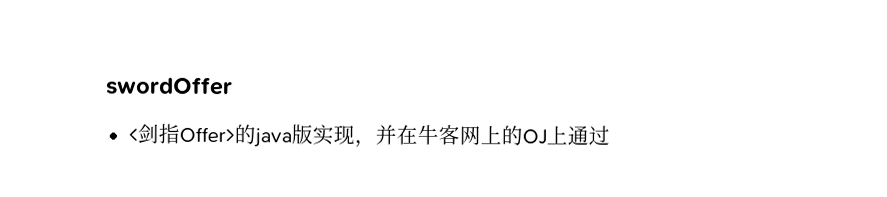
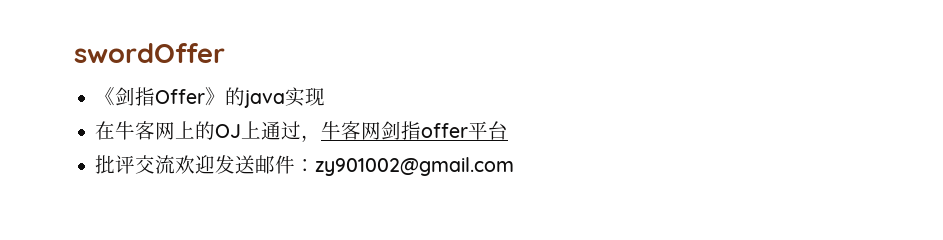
- <剑指Offer>的java版实现，并在牛客网上的OJ上通过
+ 《剑指Offer》的java实现
+ 在牛客网上的OJ上通过，牛客网剑指offer平台
+ 批评交流欢迎发送邮件：zy901002@gmail.com

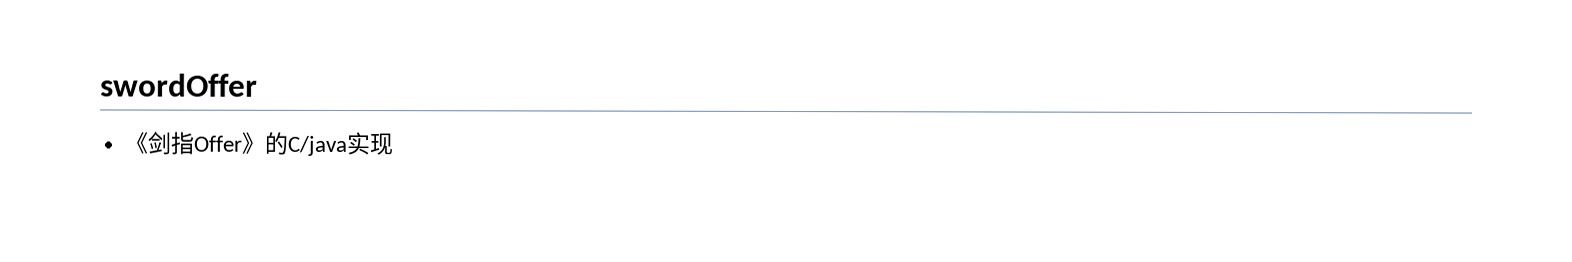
- 《剑指Offer》的java实现
+ 《剑指Offer》的C/java实现
- 在牛客网上的OJ上通过，牛客网剑指offer平台
- 批评交流欢迎发送邮件：zy901002@gmail.com

